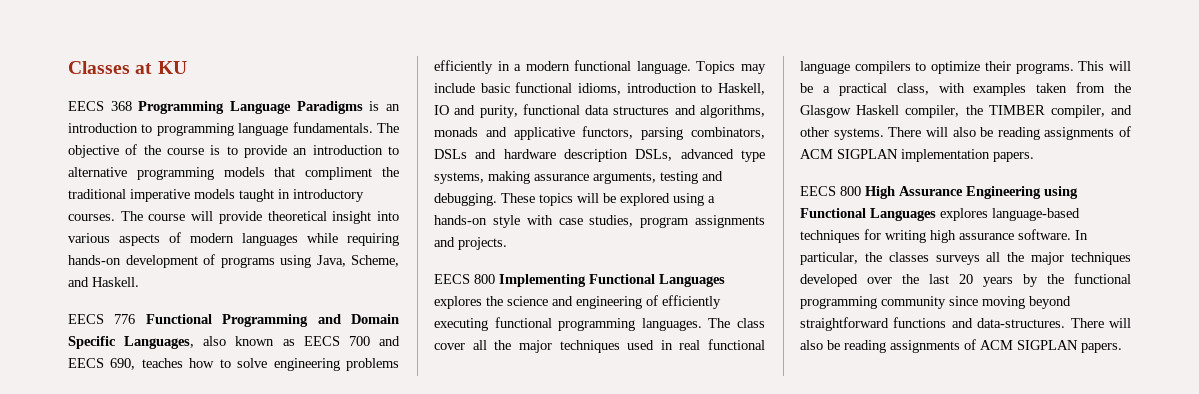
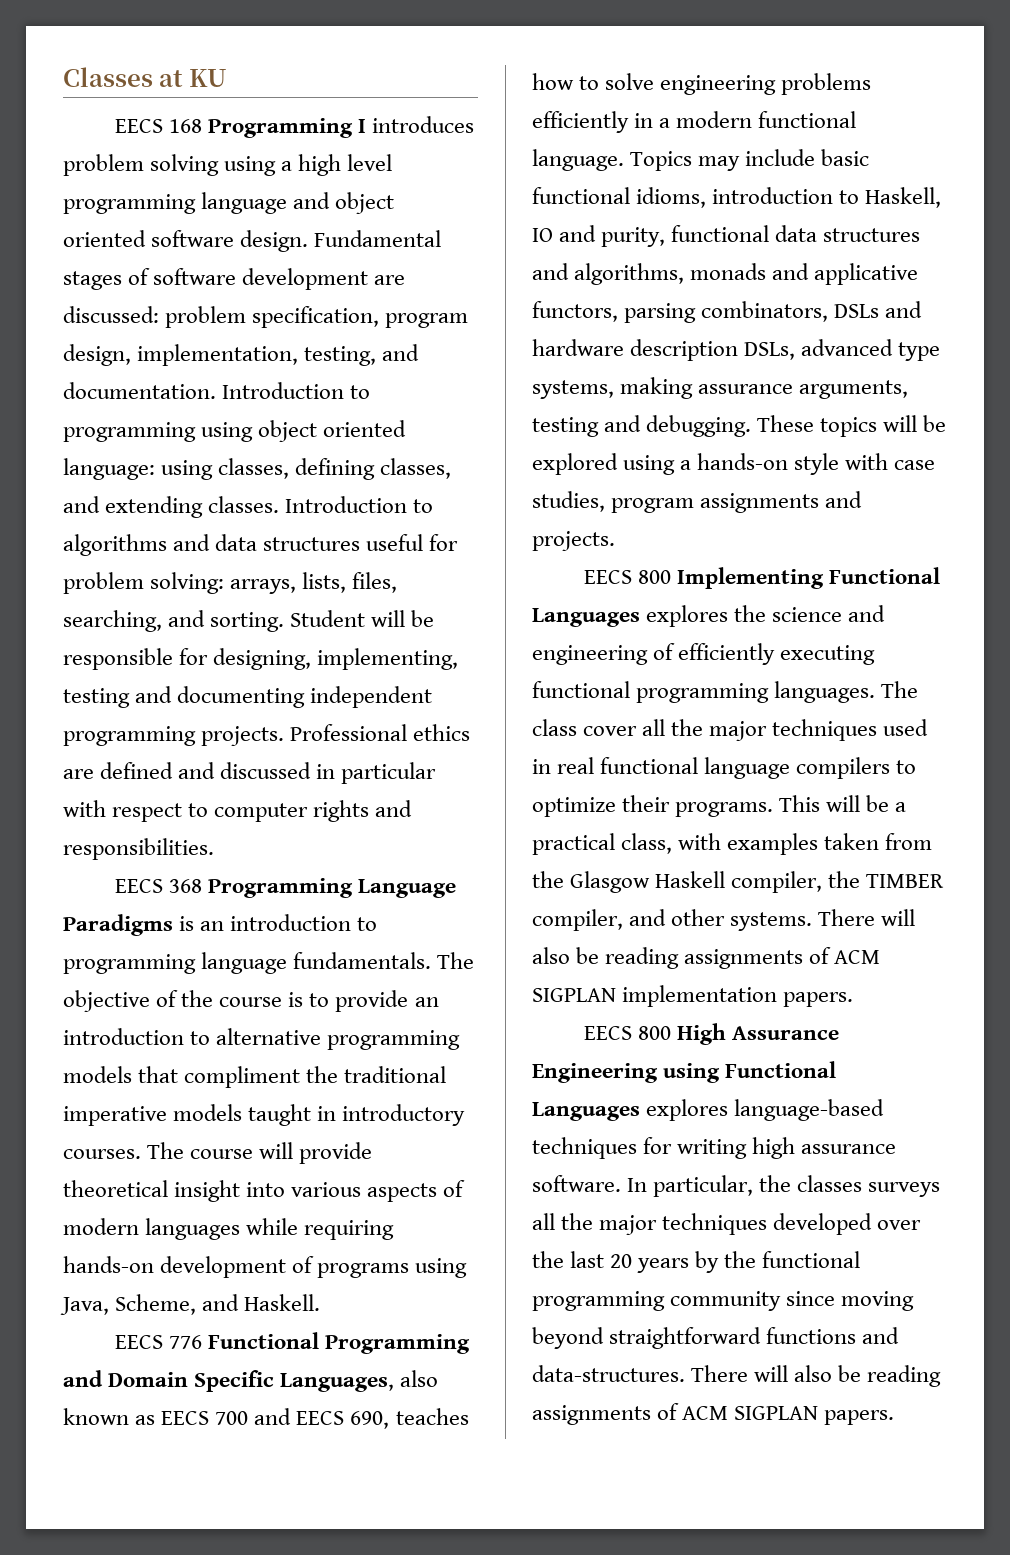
+ EECS 168 Programming I introduces problem solving using a high level programming language and object oriented software design. Fundamental stages of software development are discussed: problem specification, program design, implementation, testing, and documentation. Introduction to programming using object oriented language: using classes, defining classes, and extending classes. Introduction to algorithms and data structures useful for problem solving: arrays, lists, files, searching, and sorting. Student will be responsible for designing, implementing, testing and documenting independent programming projects. Professional ethics are defined and discussed in particular with respect to computer rights and responsibilities.

